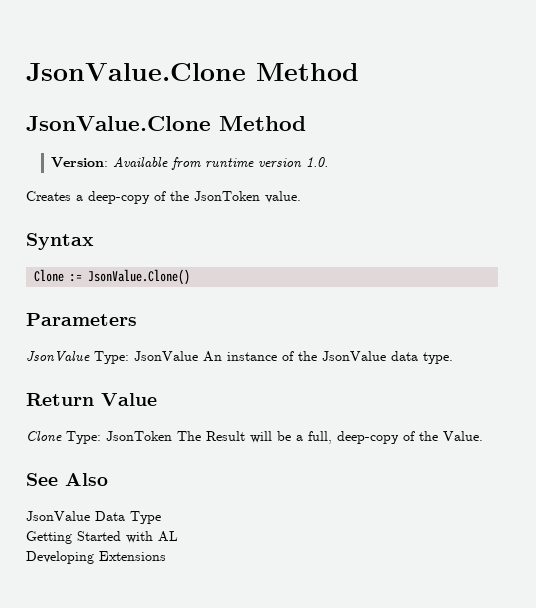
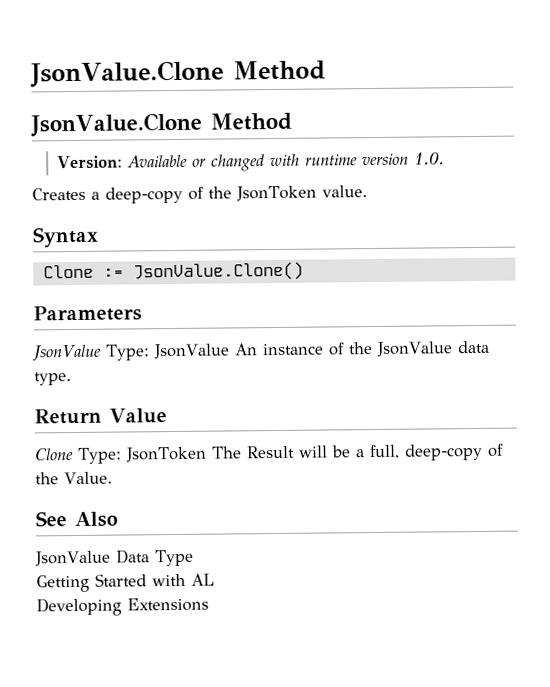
- Version: Available from runtime version 1.0.
+ Version: Available or changed with runtime version 1.0.

